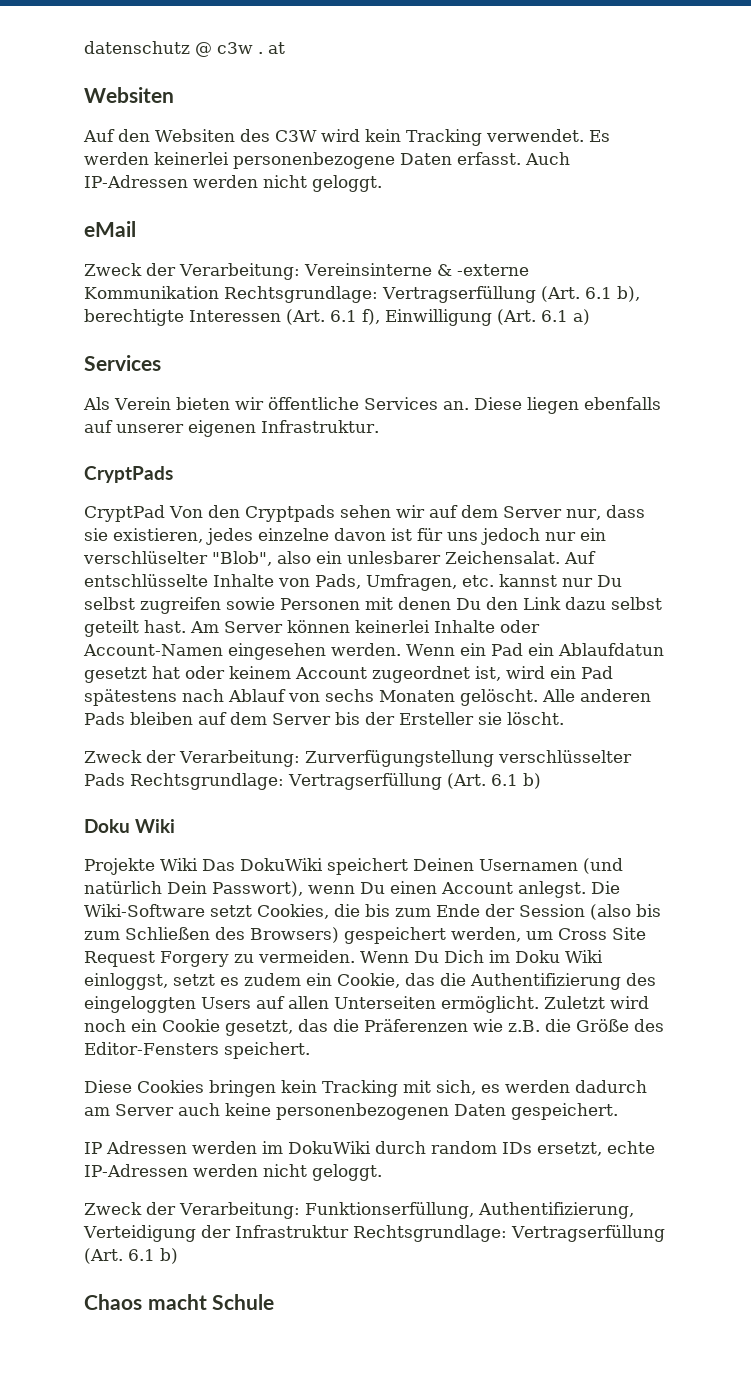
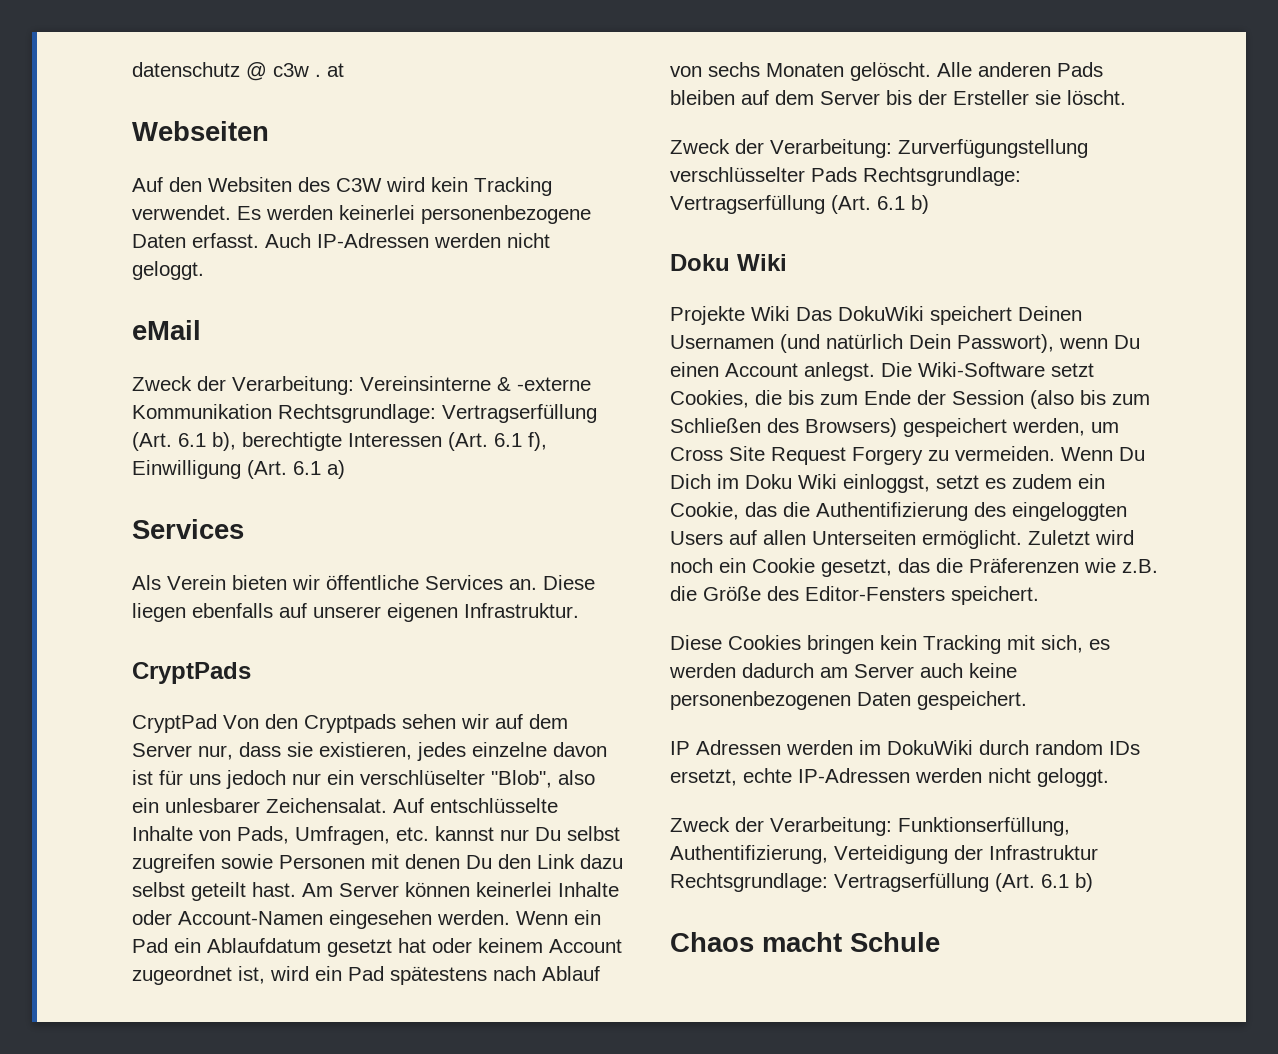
  datenschutz @ c3w . at
- Websiten
+ Webseiten
- Wenn ein Pad ein Ablaufdatun gesetzt hat oder keinem Account zugeordnet ist, wird ein Pad spätestens nach Ablauf von sechs Monaten gelöscht.
+ Wenn ein Pad ein Ablaufdatum gesetzt hat oder keinem Account zugeordnet ist, wird ein Pad spätestens nach Ablauf von sechs Monaten gelöscht.

